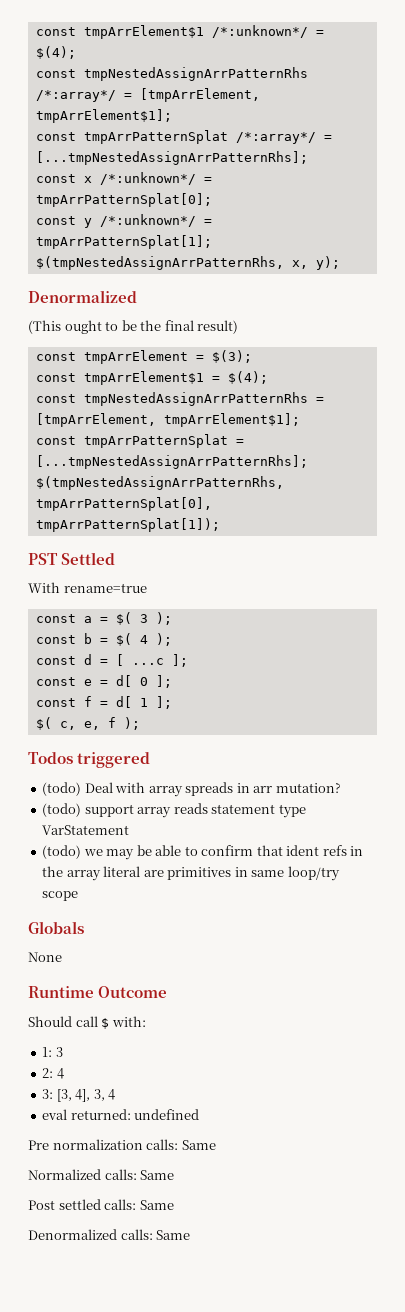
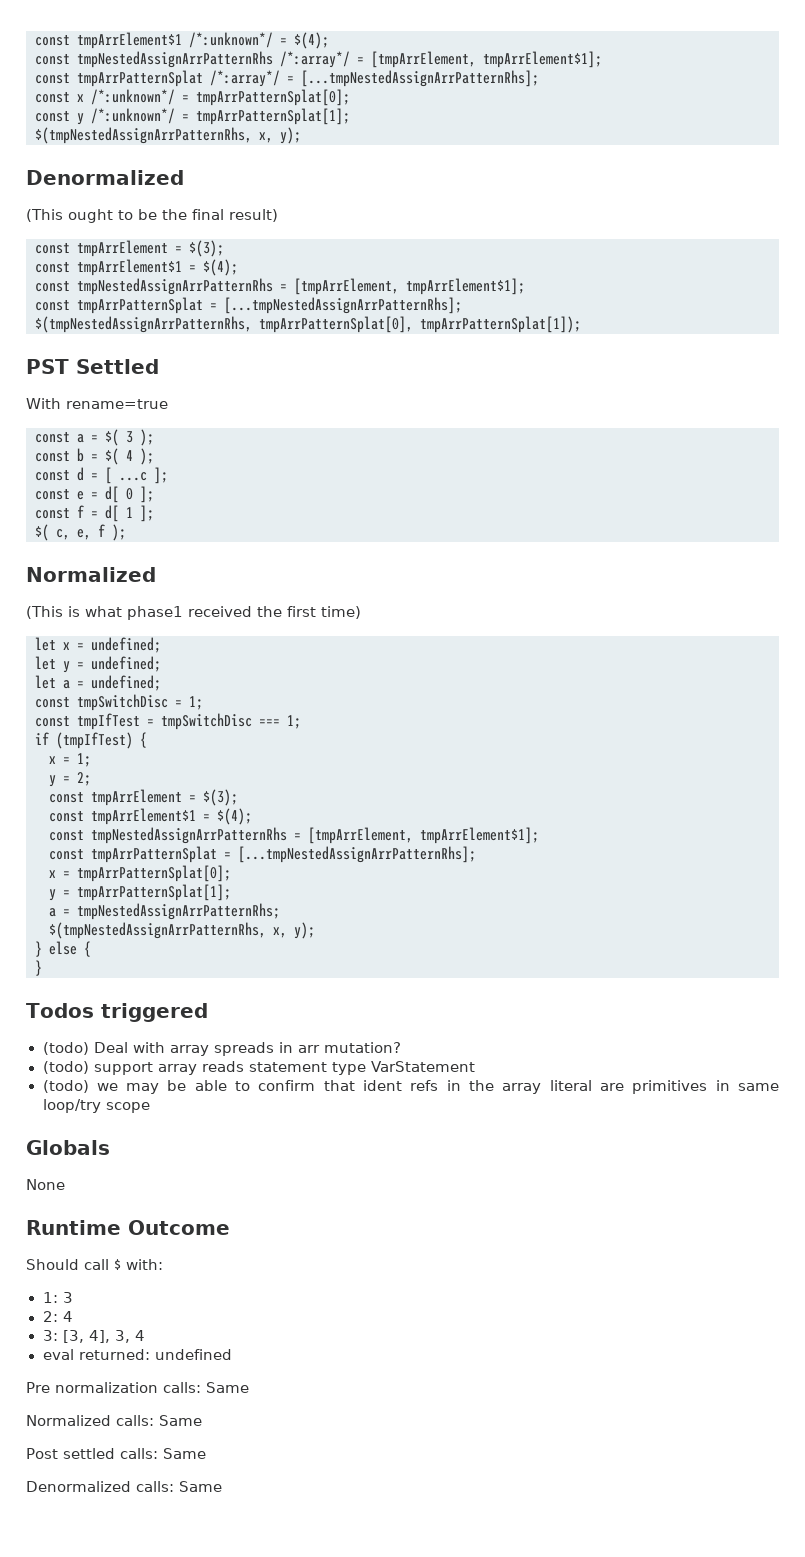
  $( c, e, f );
+ Normalized
+ (This is what phase1 received the first time)
+ let x = undefined;
+ let y = undefined;
+ let a = undefined;
+ const tmpSwitchDisc = 1;
+ const tmpIfTest = tmpSwitchDisc === 1;
+ if (tmpIfTest) {
+ x = 1;
+ y = 2;
+ const tmpArrElement = $(3);
+ const tmpArrElement$1 = $(4);
+ const tmpNestedAssignArrPatternRhs = [tmpArrElement, tmpArrElement$1];
+ const tmpArrPatternSplat = [...tmpNestedAssignArrPatternRhs];
+ x = tmpArrPatternSplat[0];
+ y = tmpArrPatternSplat[1];
+ a = tmpNestedAssignArrPatternRhs;
+ $(tmpNestedAssignArrPatternRhs, x, y);
+ } else {
+ }

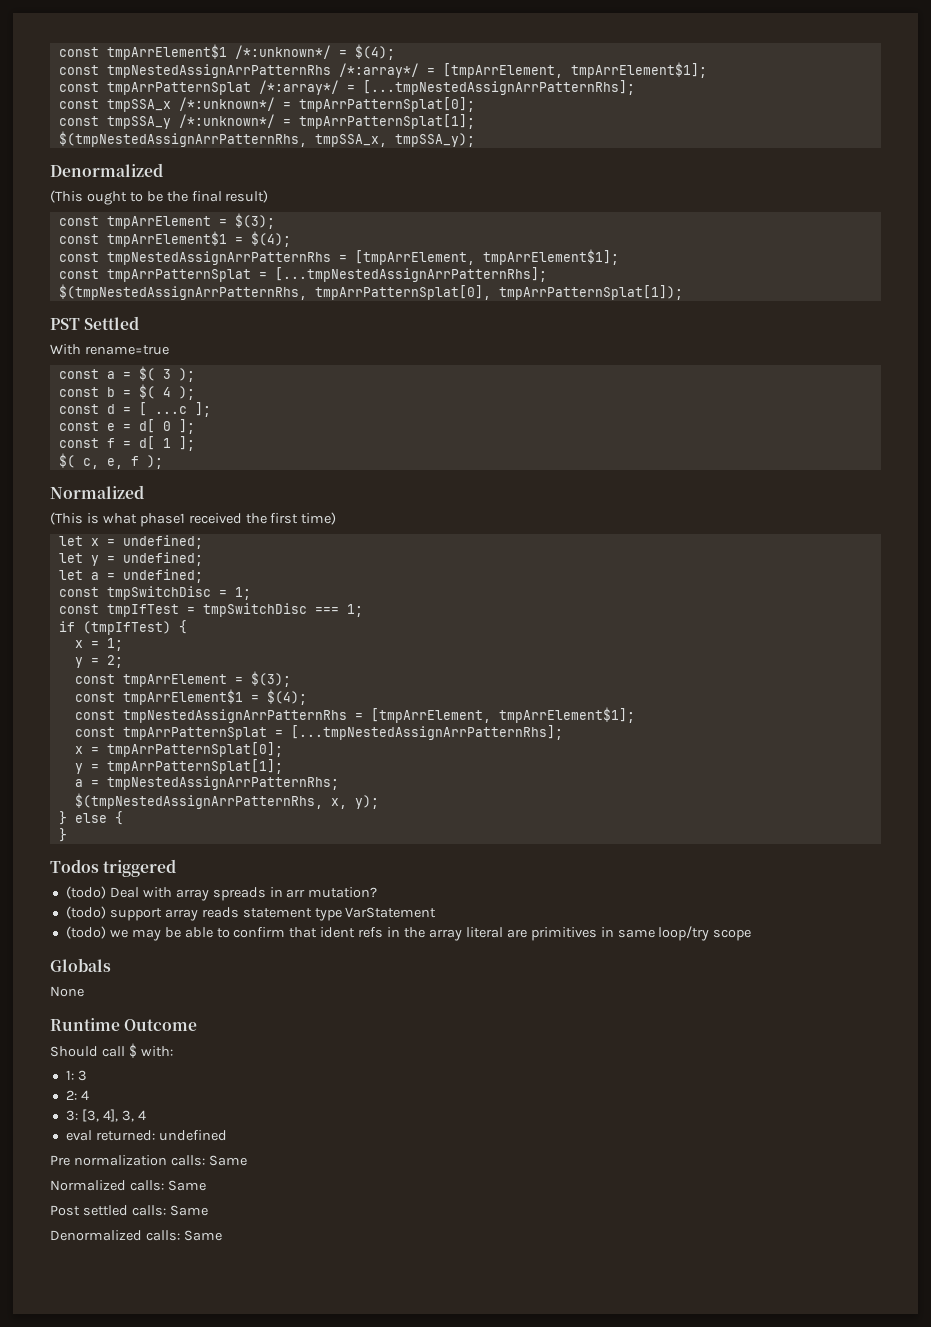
- const x /*:unknown*/ = tmpArrPatternSplat[0];
+ const tmpSSA_x /*:unknown*/ = tmpArrPatternSplat[0];
- const y /*:unknown*/ = tmpArrPatternSplat[1];
- $(tmpNestedAssignArrPatternRhs, x, y);
+ const tmpSSA_y /*:unknown*/ = tmpArrPatternSplat[1];
+ $(tmpNestedAssignArrPatternRhs, tmpSSA_x, tmpSSA_y);

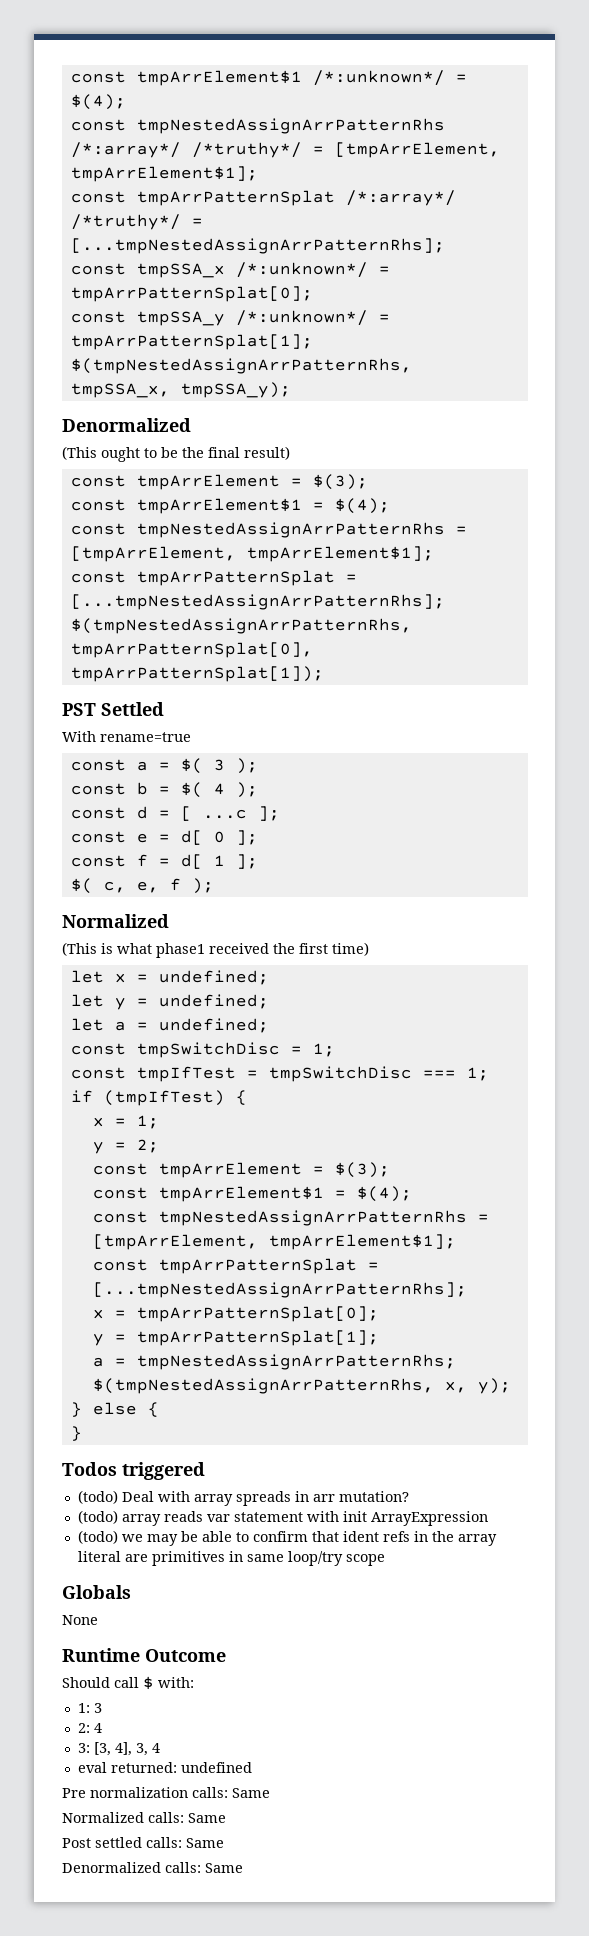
- const tmpNestedAssignArrPatternRhs /*:array*/ = [tmpArrElement, tmpArrElement$1];
+ const tmpNestedAssignArrPatternRhs /*:array*/ /*truthy*/ = [tmpArrElement, tmpArrElement$1];
- const tmpArrPatternSplat /*:array*/ = [...tmpNestedAssignArrPatternRhs];
+ const tmpArrPatternSplat /*:array*/ /*truthy*/ = [...tmpNestedAssignArrPatternRhs];
- (todo) support array reads statement type VarStatement
+ (todo) array reads var statement with init ArrayExpression

